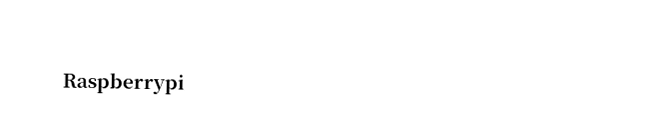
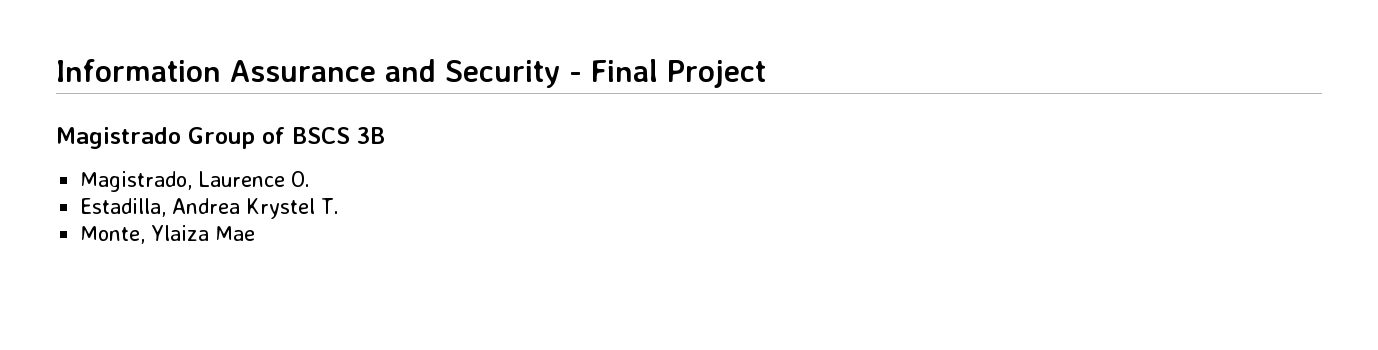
- Raspberrypi
+ Information Assurance and Security - Final Project
+ Magistrado Group of BSCS 3B
+ Magistrado, Laurence O.
+ Estadilla, Andrea Krystel T.
+ Monte, Ylaiza Mae

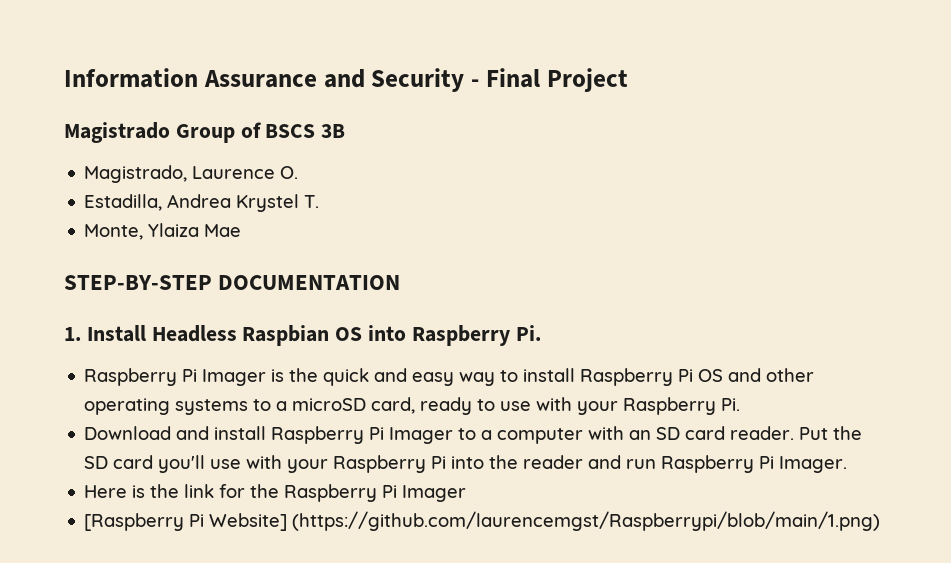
+ STEP-BY-STEP DOCUMENTATION
+ 1. Install Headless Raspbian OS into Raspberry Pi.
+ Raspberry Pi Imager is the quick and easy way to install Raspberry Pi OS and other operating systems to a microSD card, ready to use with your Raspberry Pi.
+ Download and install Raspberry Pi Imager to a computer with an SD card reader. Put the SD card you'll use with your Raspberry Pi into the reader and run Raspberry Pi Imager.
+ Here is the link for the Raspberry Pi Imager
+ [Raspberry Pi Website] (https://github.com/laurencemgst/Raspberrypi/blob/main/1.png)

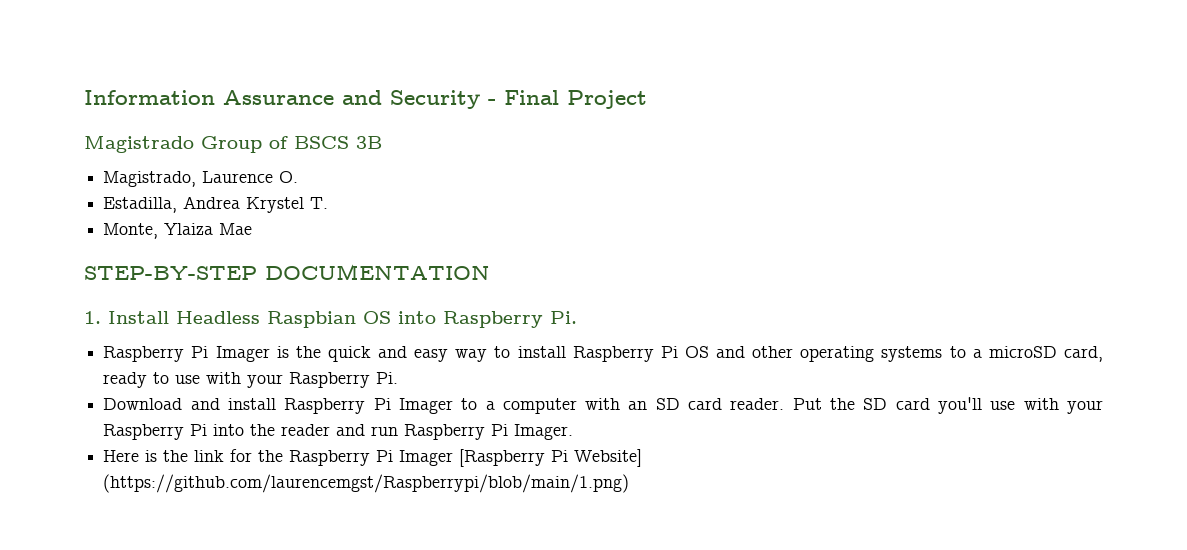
- Here is the link for the Raspberry Pi Imager
- [Raspberry Pi Website] (https://github.com/laurencemgst/Raspberrypi/blob/main/1.png)
+ Here is the link for the Raspberry Pi Imager [Raspberry Pi Website] (https://github.com/laurencemgst/Raspberrypi/blob/main/1.png)

